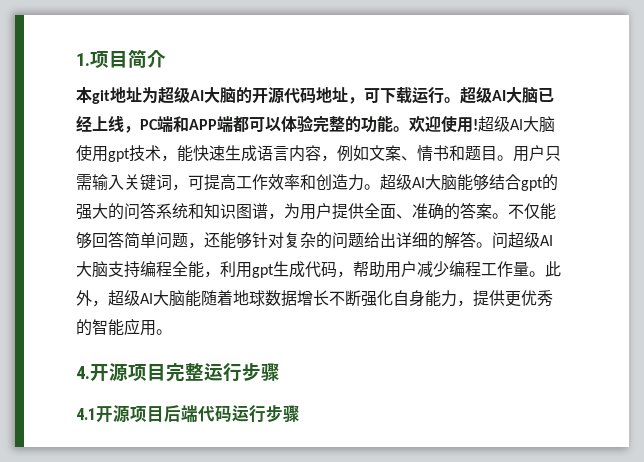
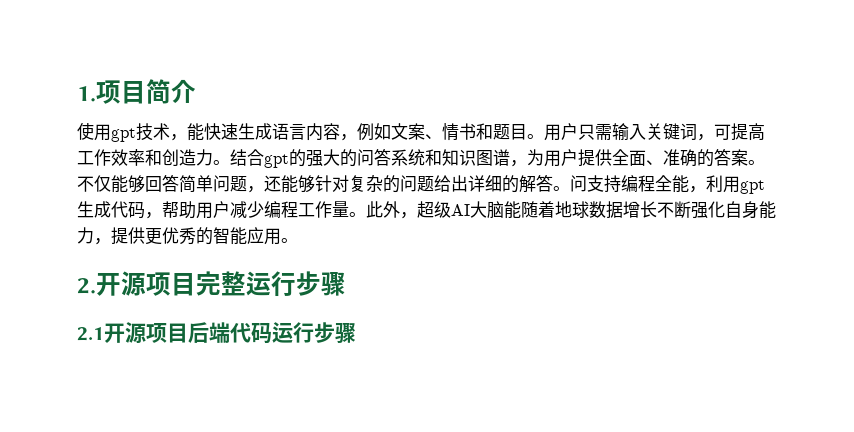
- 本git地址为超级AI大脑的开源代码地址，可下载运行。超级AI大脑已经上线，PC端和APP端都可以体验完整的功能。欢迎使用!超级AI大脑使用gpt技术，能快速生成语言内容，例如文案、情书和题目。
+ 使用gpt技术，能快速生成语言内容，例如文案、情书和题目。
- 超级AI大脑能够结合gpt的强大的问答系统和知识图谱，为用户提供全面、准确的答案。
+ 结合gpt的强大的问答系统和知识图谱，为用户提供全面、准确的答案。
- 问超级AI大脑支持编程全能，利用gpt生成代码，帮助用户减少编程工作量。
+ 问支持编程全能，利用gpt生成代码，帮助用户减少编程工作量。
- 4.开源项目完整运行步骤
+ 2.开源项目完整运行步骤
- 4.1开源项目后端代码运行步骤
+ 2.1开源项目后端代码运行步骤

